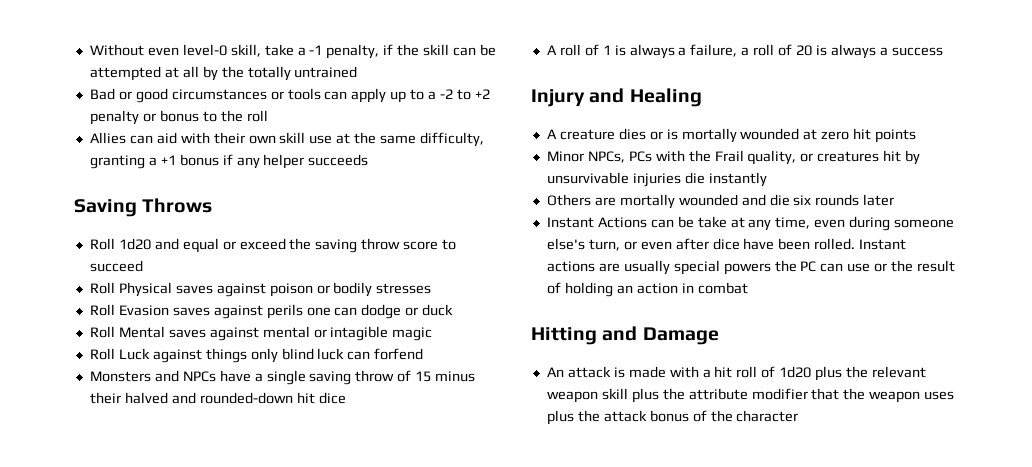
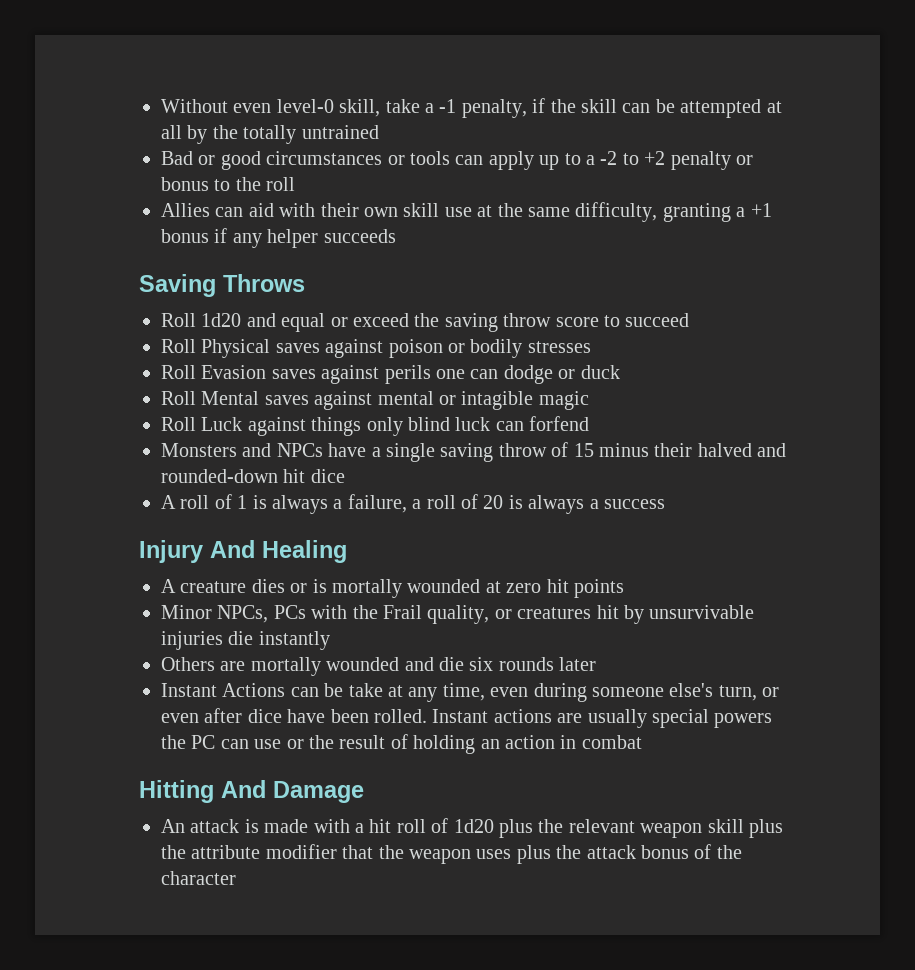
- Injury and Healing
+ Injury And Healing
- Hitting and Damage
+ Hitting And Damage

